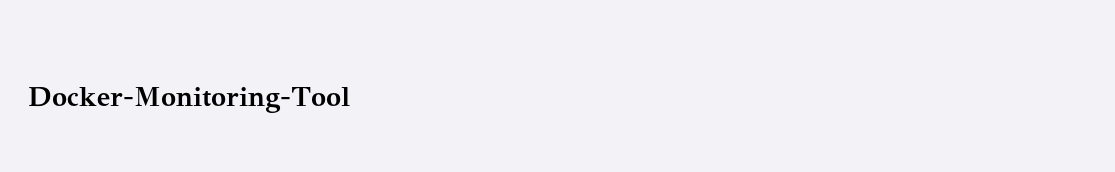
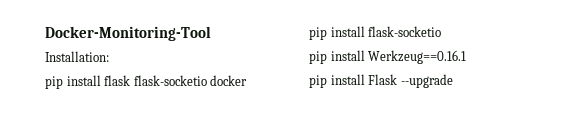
+ Installation:
+ pip install flask flask-socketio docker
+ pip install flask-socketio
+ pip install Werkzeug==0.16.1
+ pip install Flask --upgrade

